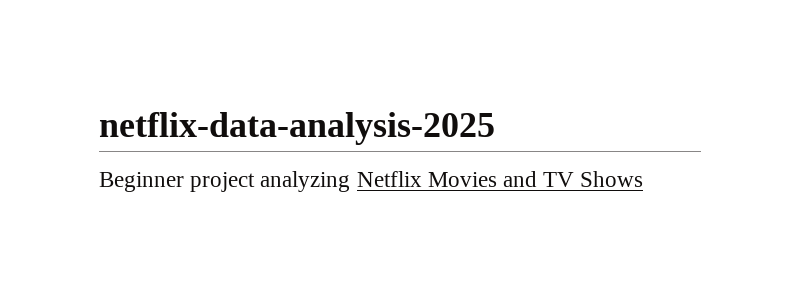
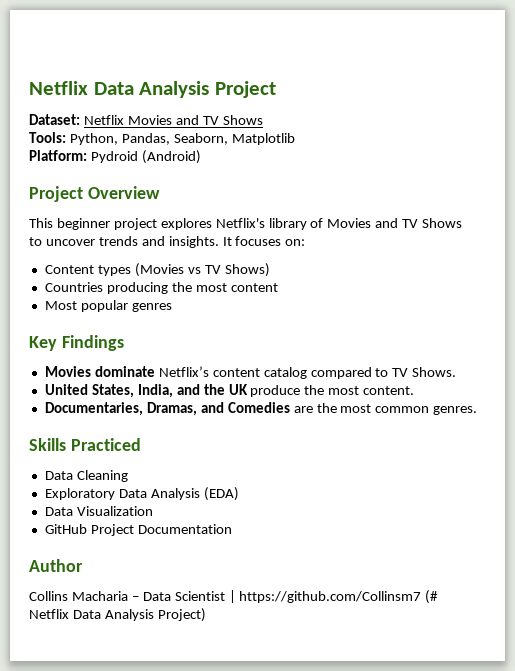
- netflix-data-analysis-2025
- Beginner project analyzing Netflix Movies and TV Shows
+ Netflix Data Analysis Project
+ Dataset: Netflix Movies and TV Shows
+ Tools: Python, Pandas, Seaborn, Matplotlib
+ Platform: Pydroid (Android)
+ Project Overview
+ This beginner project explores Netflix's library of Movies and TV Shows to uncover trends and insights. It focuses on:
+ Content types (Movies vs TV Shows)
+ Countries producing the most content
+ Most popular genres
+ Key Findings
+ Movies dominate Netflix’s content catalog compared to TV Shows.
+ United States, India, and the UK produce the most content.
+ Documentaries, Dramas, and Comedies are the most common genres.
+ Skills Practiced
+ Data Cleaning
+ Exploratory Data Analysis (EDA)
+ Data Visualization
+ GitHub Project Documentation
+ Author
+ Collins Macharia – Data Scientist | https://github.com/Collinsm7 (# Netflix Data Analysis Project)

